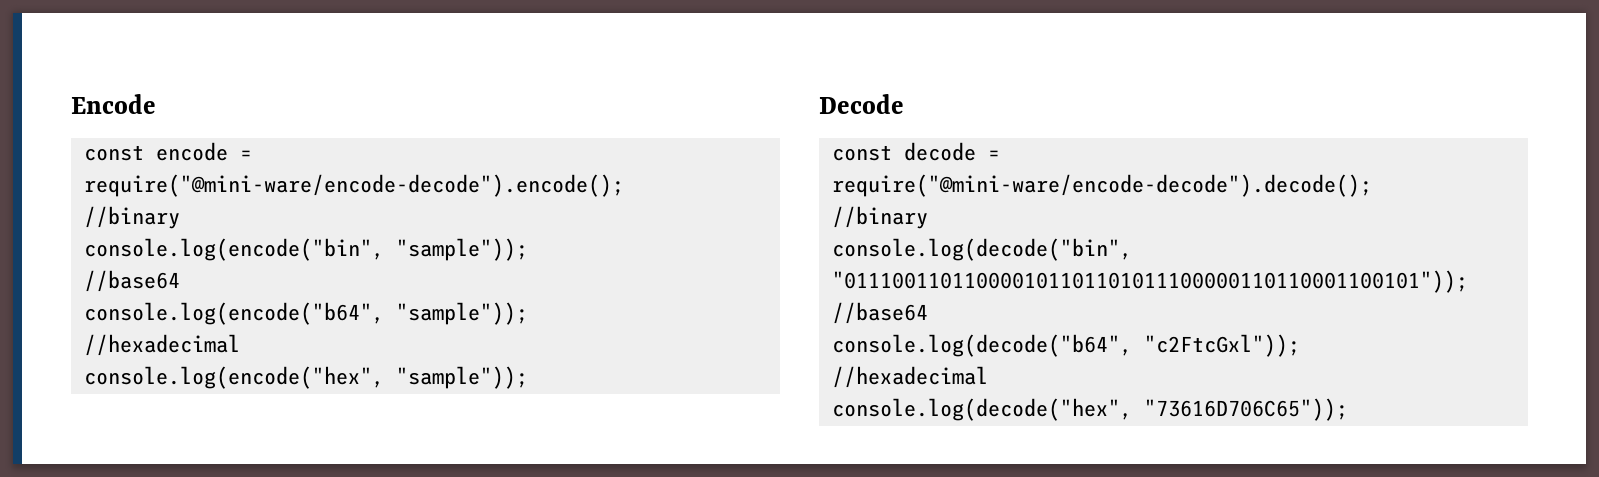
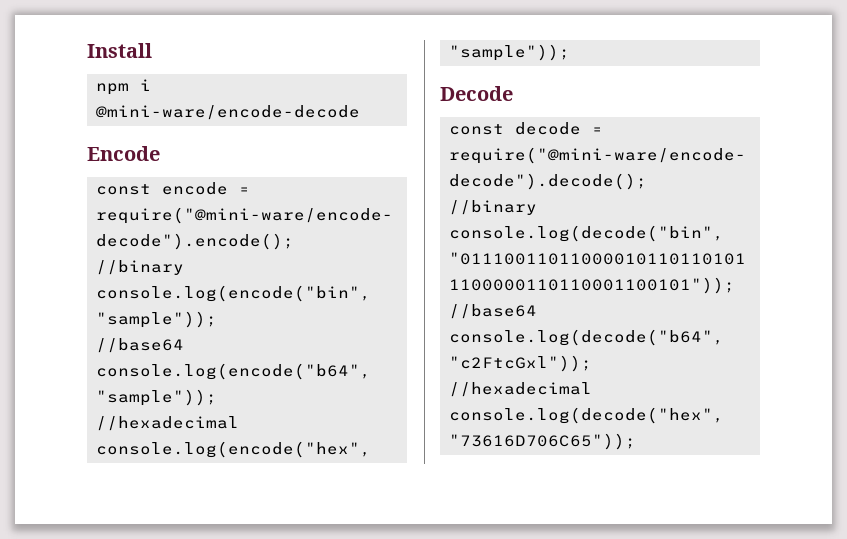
+ Install
+ npm i @mini-ware/encode-decode

